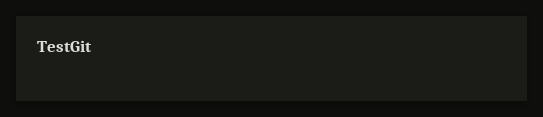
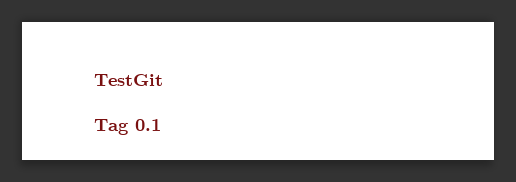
+ Tag 0.1

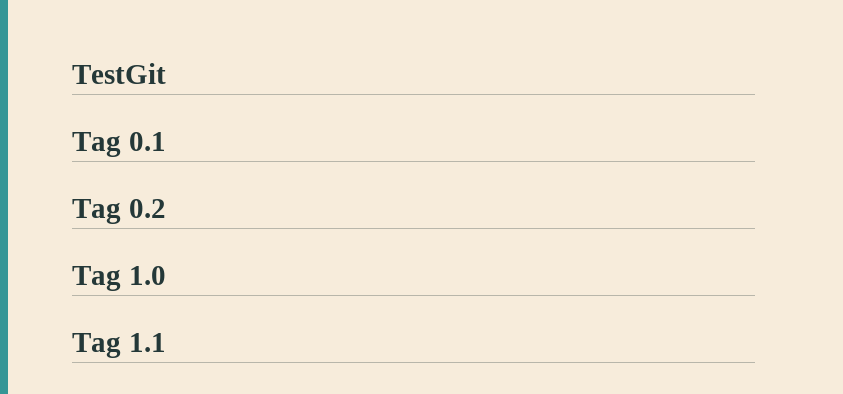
+ Tag 0.2
+ Tag 1.0
+ Tag 1.1

